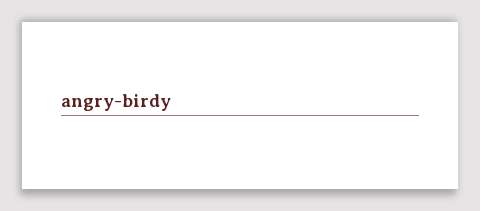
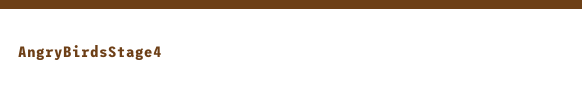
- angry-birdy
+ AngryBirdsStage4

